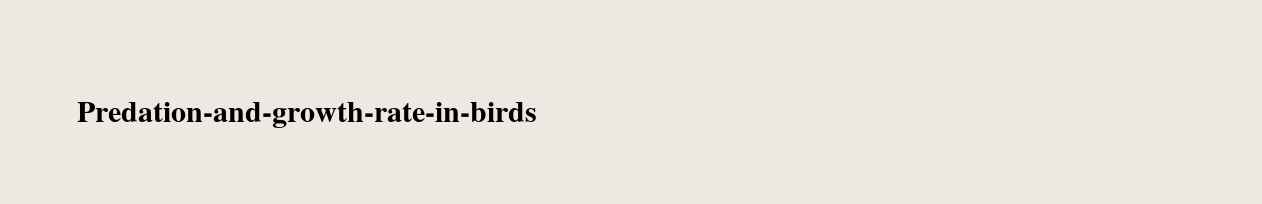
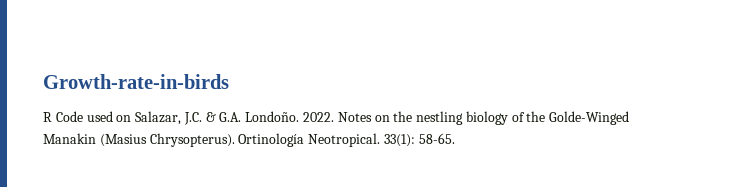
- Predation-and-growth-rate-in-birds
+ Growth-rate-in-birds
+ R Code used on Salazar, J.C. & G.A. Londoño. 2022. Notes on the nestling biology of the Golde-Winged Manakin (Masius Chrysopterus). Ortinología Neotropical. 33(1): 58-65.

